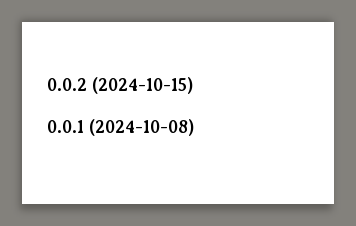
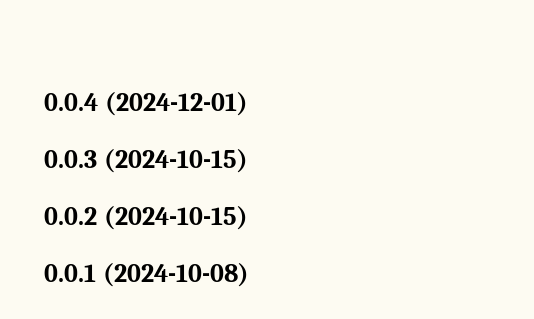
+ 0.0.4 (2024-12-01)
+ 0.0.3 (2024-10-15)

